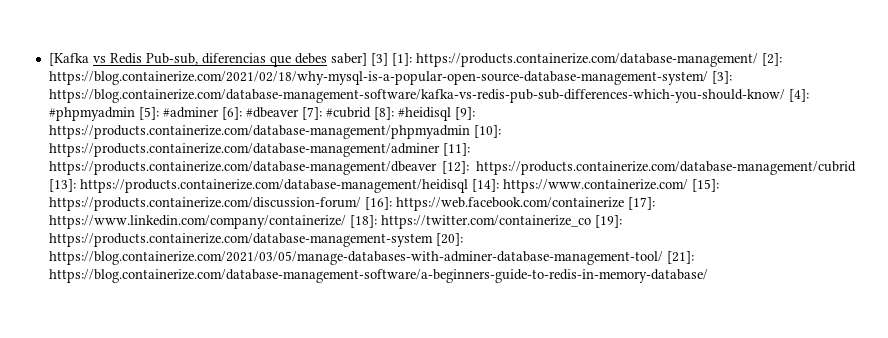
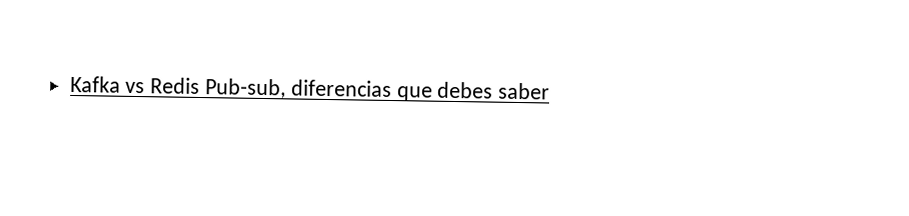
- [Kafka vs Redis Pub-sub, diferencias que debes saber] [3] [1]: https://products.containerize.com/database-management/ [2]: https://blog.containerize.com/2021/02/18/why-mysql-is-a-popular-open-source-database-management-system/ [3]: https://blog.containerize.com/database-management-software/kafka-vs-redis-pub-sub-differences-which-you-should-know/ [4]: #phpmyadmin [5]: #adminer [6]: #dbeaver [7]: #cubrid [8]: #heidisql [9]: https://products.containerize.com/database-management/phpmyadmin [10]: https://products.containerize.com/database-management/adminer [11]: https://products.containerize.com/database-management/dbeaver [12]: https://products.containerize.com/database-management/cubrid [13]: https://products.containerize.com/database-management/heidisql [14]: https://www.containerize.com/ [15]: https://products.containerize.com/discussion-forum/ [16]: https://web.facebook.com/containerize [17]: https://www.linkedin.com/company/containerize/ [18]: https://twitter.com/containerize_co [19]: https://products.containerize.com/database-management-system [20]: https://blog.containerize.com/2021/03/05/manage-databases-with-adminer-database-management-tool/ [21]: https://blog.containerize.com/database-management-software/a-beginners-guide-to-redis-in-memory-database/
+ Kafka vs Redis Pub-sub, diferencias que debes saber

